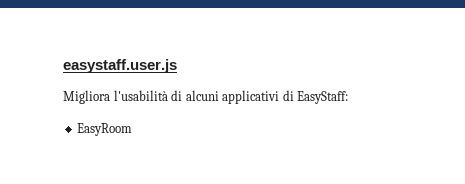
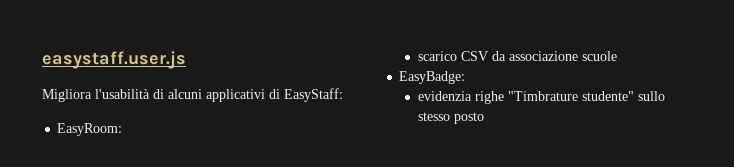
- EasyRoom
+ EasyRoom:
+ scarico CSV da associazione scuole
+ EasyBadge:
+ evidenzia righe "Timbrature studente" sullo stesso posto

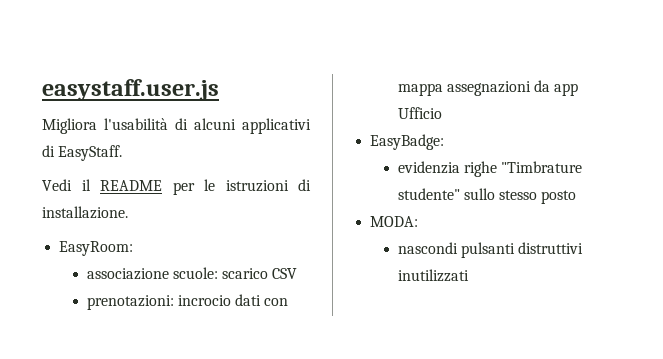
- Migliora l'usabilità di alcuni applicativi di EasyStaff:
+ Migliora l'usabilità di alcuni applicativi di EasyStaff.
+ Vedi il README per le istruzioni di installazione.
- scarico CSV da associazione scuole
+ associazione scuole: scarico CSV
+ prenotazioni: incrocio dati con mappa assegnazioni da app Ufficio
+ MODA:
+ nascondi pulsanti distruttivi inutilizzati

